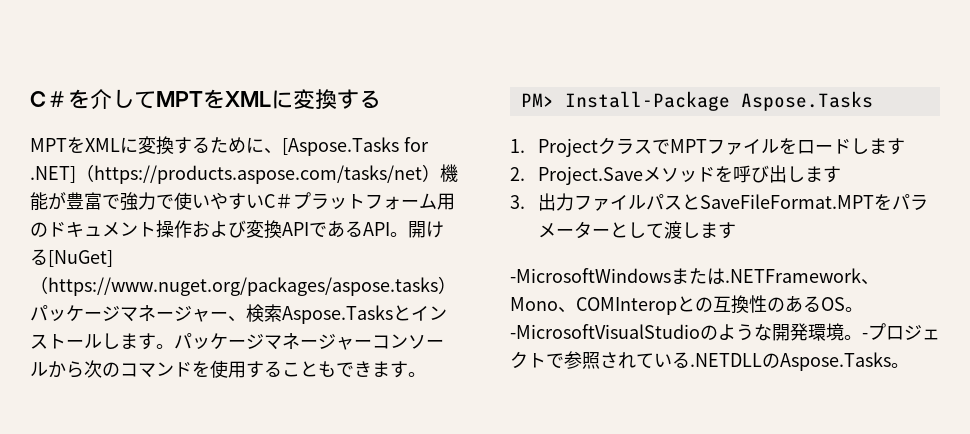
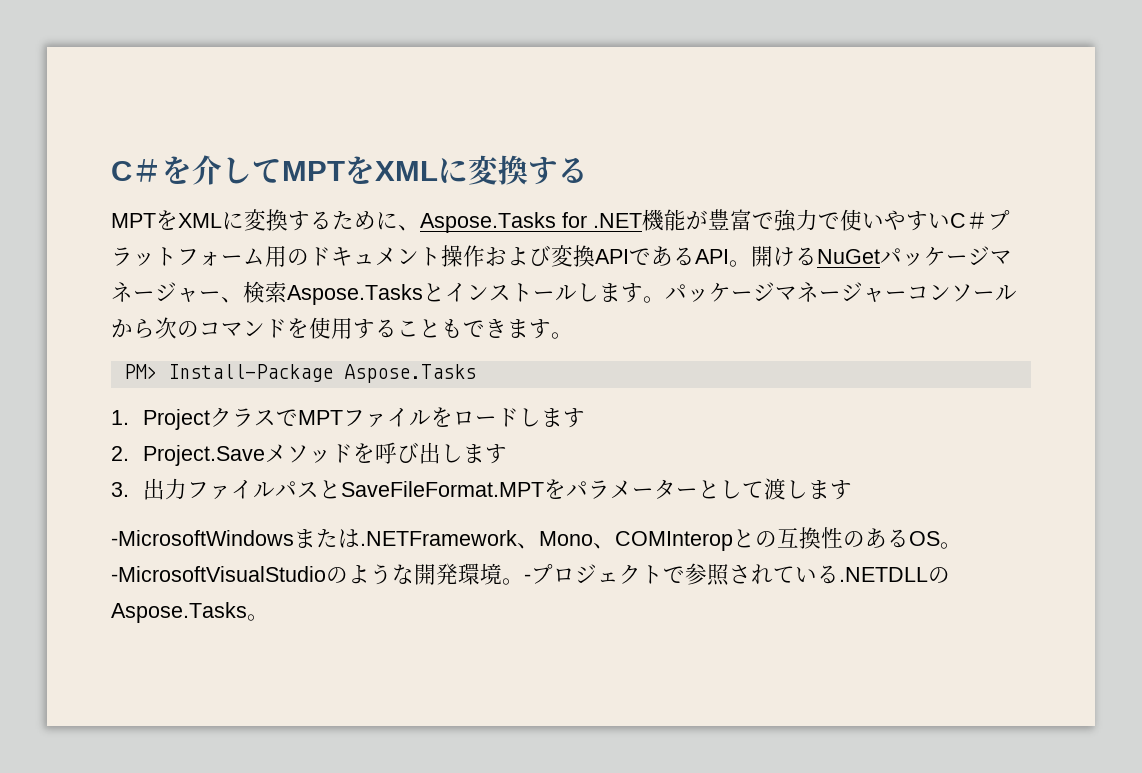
- MPTをXMLに変換するために、[Aspose.Tasks for .NET]（https://products.aspose.com/tasks/net）機能が豊富で強力で使いやすいC＃プラットフォーム用のドキュメント操作および変換APIであるAPI。
+ MPTをXMLに変換するために、Aspose.Tasks for .NET機能が豊富で強力で使いやすいC＃プラットフォーム用のドキュメント操作および変換APIであるAPI。
- 開ける[NuGet]（https://www.nuget.org/packages/aspose.tasks）パッケージマネージャー、検索Aspose.Tasksとインストールします。
+ 開けるNuGetパッケージマネージャー、検索Aspose.Tasksとインストールします。

